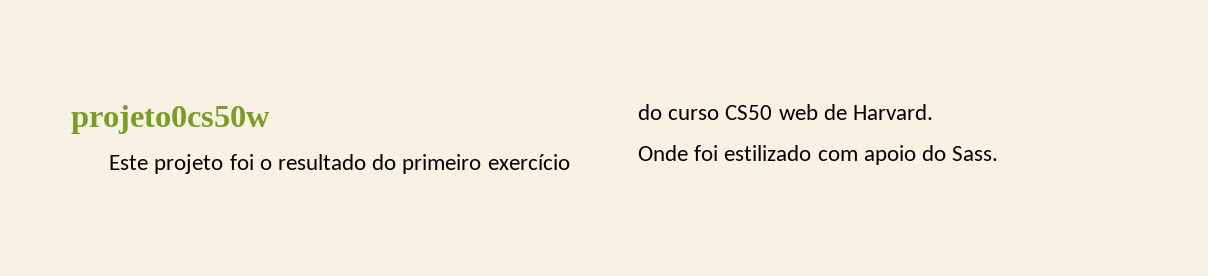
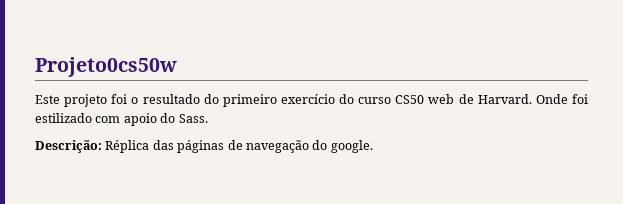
- projeto0cs50w
+ Projeto0cs50w
- Este projeto foi o resultado do primeiro exercício do curso CS50 web de Harvard.
- Onde foi estilizado com apoio do Sass.
+ Este projeto foi o resultado do primeiro exercício do curso CS50 web de Harvard. Onde foi estilizado com apoio do Sass.
+ Descrição: Réplica das páginas de navegação do google.

